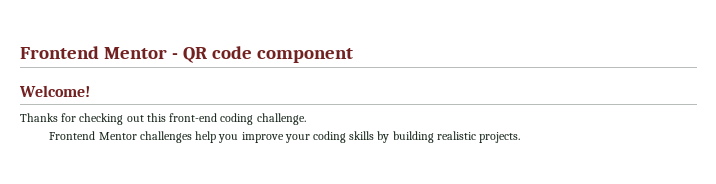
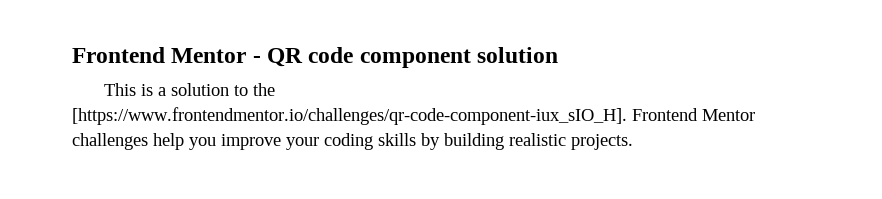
- Frontend Mentor - QR code component
- Welcome!
- Thanks for checking out this front-end coding challenge.
- Frontend Mentor challenges help you improve your coding skills by building realistic projects.
+ Frontend Mentor - QR code component solution
+ This is a solution to the [https://www.frontendmentor.io/challenges/qr-code-component-iux_sIO_H]. Frontend Mentor challenges help you improve your coding skills by building realistic projects.

